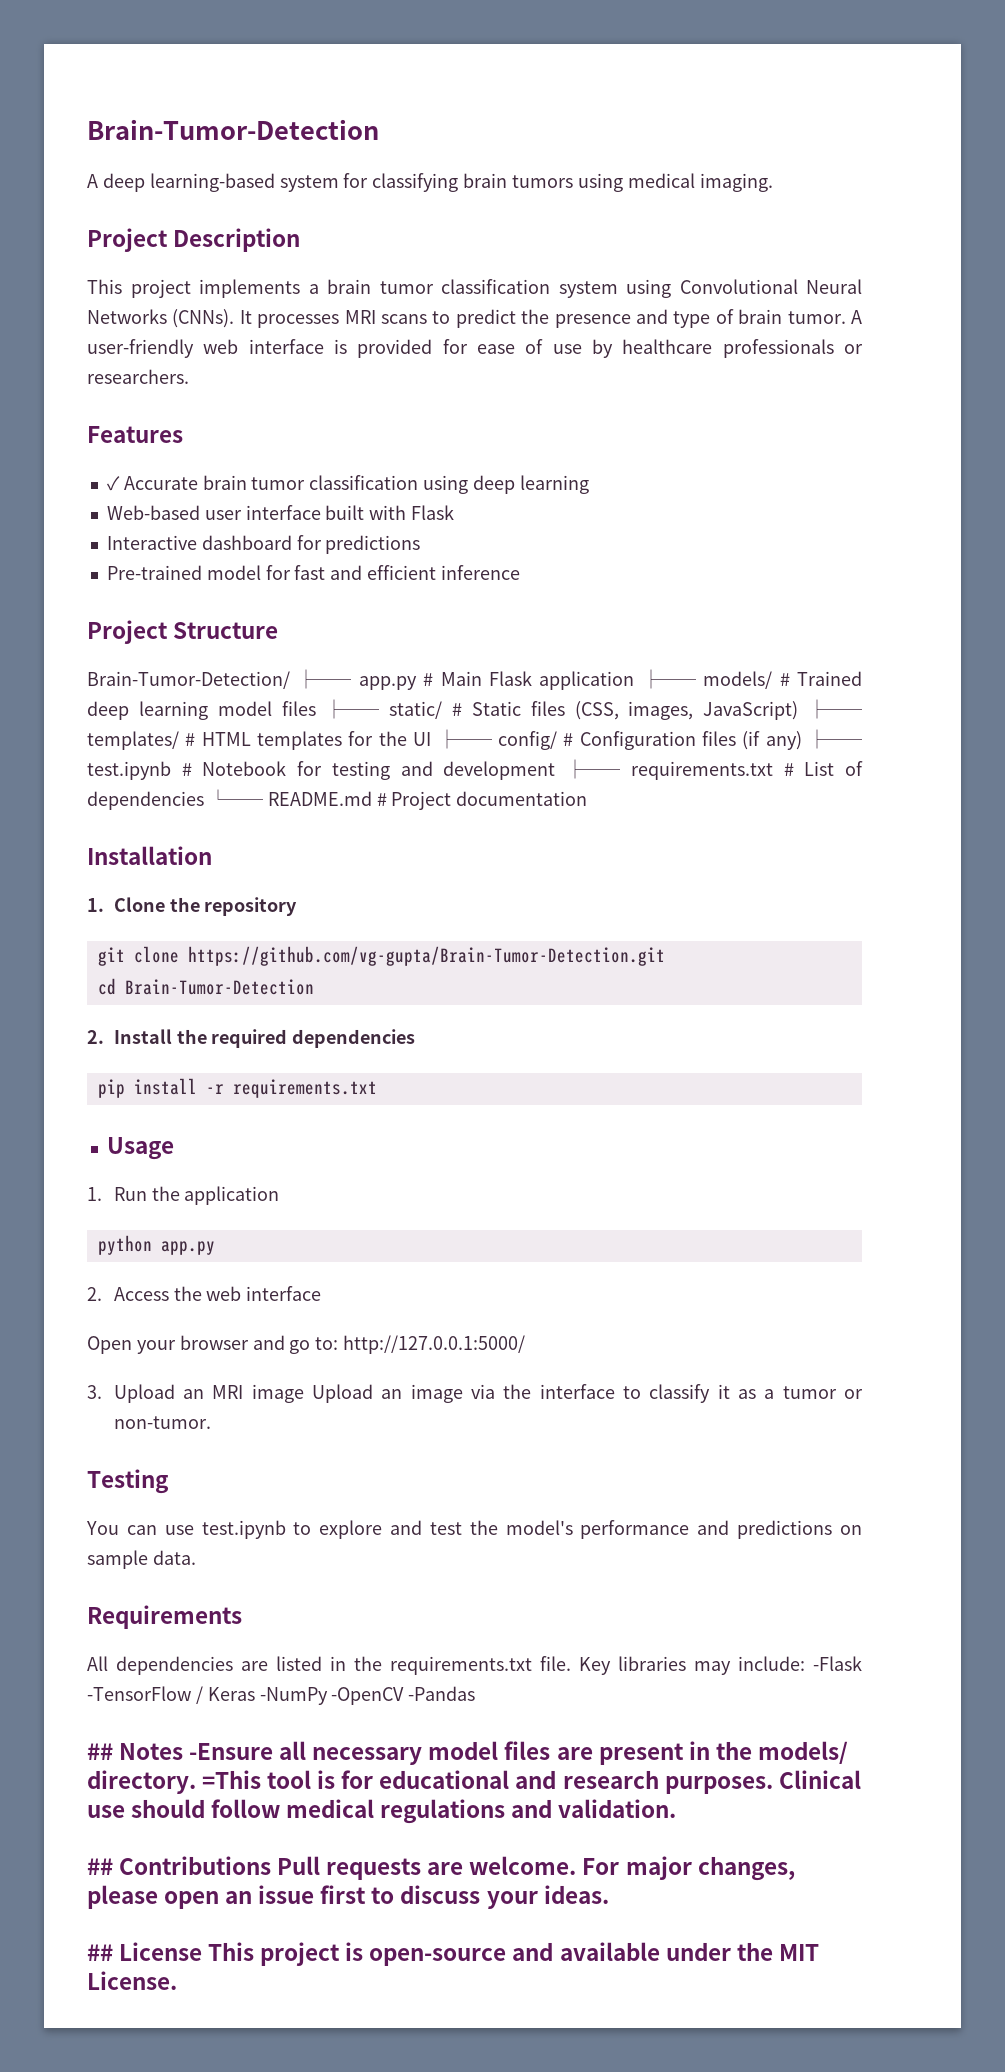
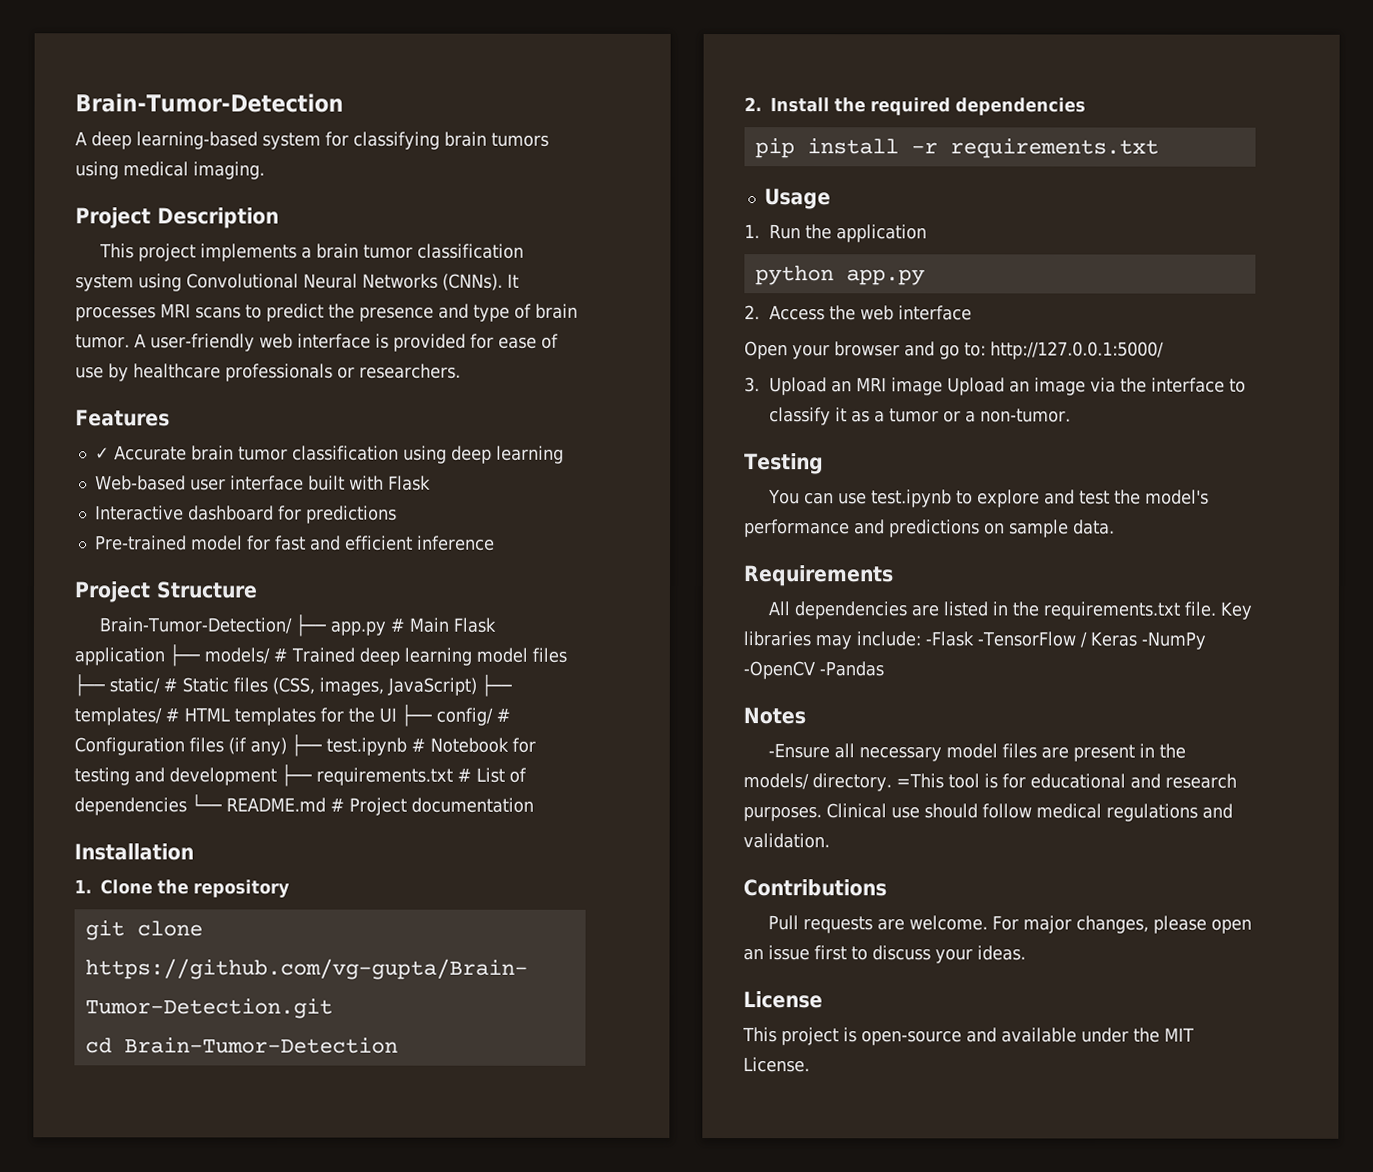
- 3. Upload an MRI image Upload an image via the interface to classify it as a tumor or non-tumor.
+ 3. Upload an MRI image Upload an image via the interface to classify it as a tumor or a non-tumor.
- ## Notes -Ensure all necessary model files are present in the models/ directory.
+ Notes
+ -Ensure all necessary model files are present in the models/ directory.
- ## Contributions Pull requests are welcome.
+ Contributions
+ Pull requests are welcome.
- ## License This project is open-source and available under the MIT License.
+ License
+ This project is open-source and available under the MIT License.

